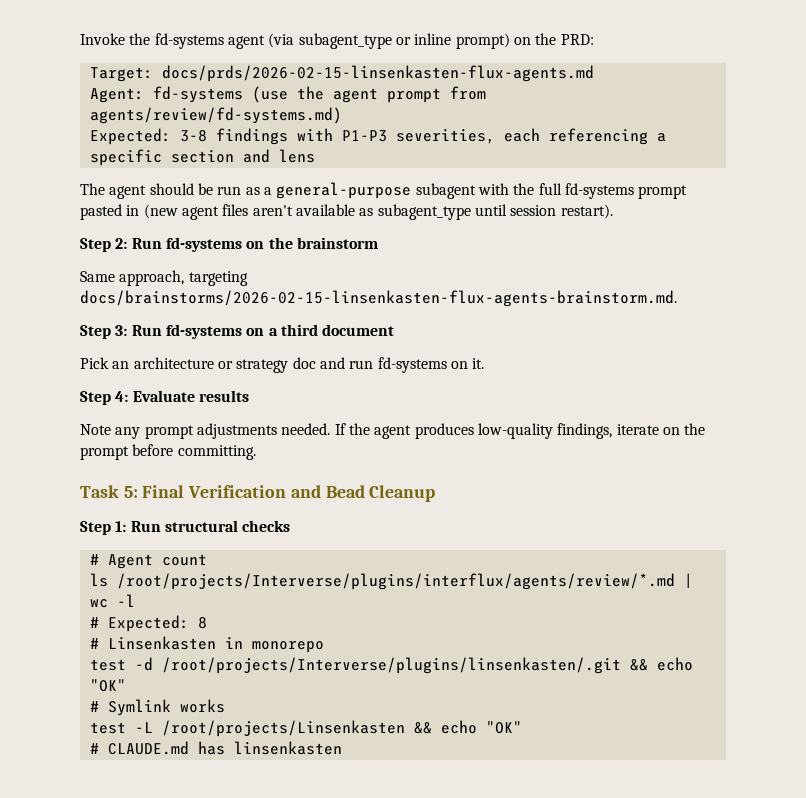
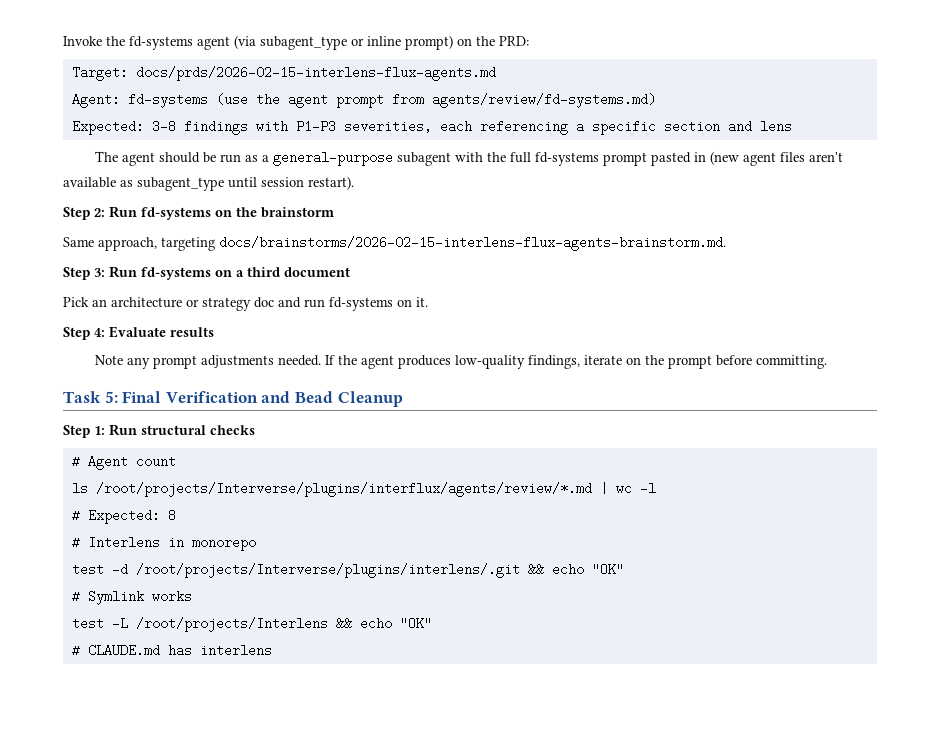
- Target: docs/prds/2026-02-15-linsenkasten-flux-agents.md
+ Target: docs/prds/2026-02-15-interlens-flux-agents.md
- Same approach, targeting docs/brainstorms/2026-02-15-linsenkasten-flux-agents-brainstorm.md.
+ Same approach, targeting docs/brainstorms/2026-02-15-interlens-flux-agents-brainstorm.md.
- # Linsenkasten in monorepo
+ # Interlens in monorepo
- test -d /root/projects/Interverse/plugins/linsenkasten/.git && echo "OK"
+ test -d /root/projects/Interverse/plugins/interlens/.git && echo "OK"
- test -L /root/projects/Linsenkasten && echo "OK"
+ test -L /root/projects/Interlens && echo "OK"
- # CLAUDE.md has linsenkasten
+ # CLAUDE.md has interlens

